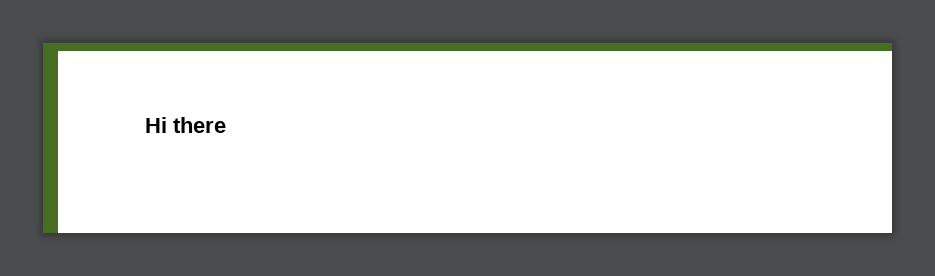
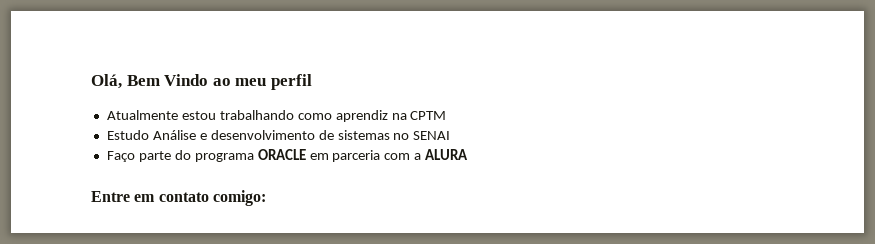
- Hi there
+ Olá, Bem Vindo ao meu perfil
+ Atualmente estou trabalhando como aprendiz na CPTM
+ Estudo Análise e desenvolvimento de sistemas no SENAI
+ Faço parte do programa ORACLE em parceria com a ALURA
+ Entre em contato comigo:

